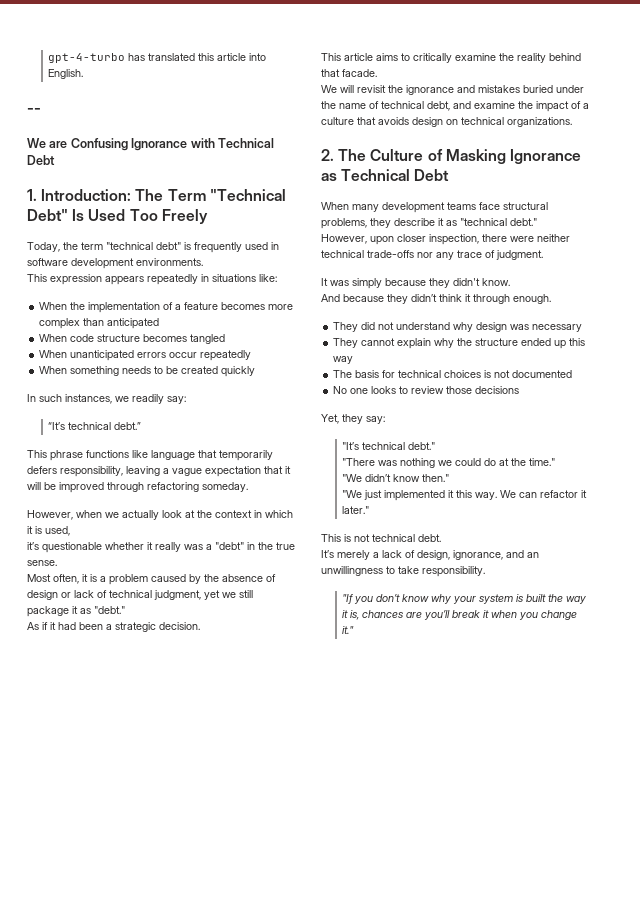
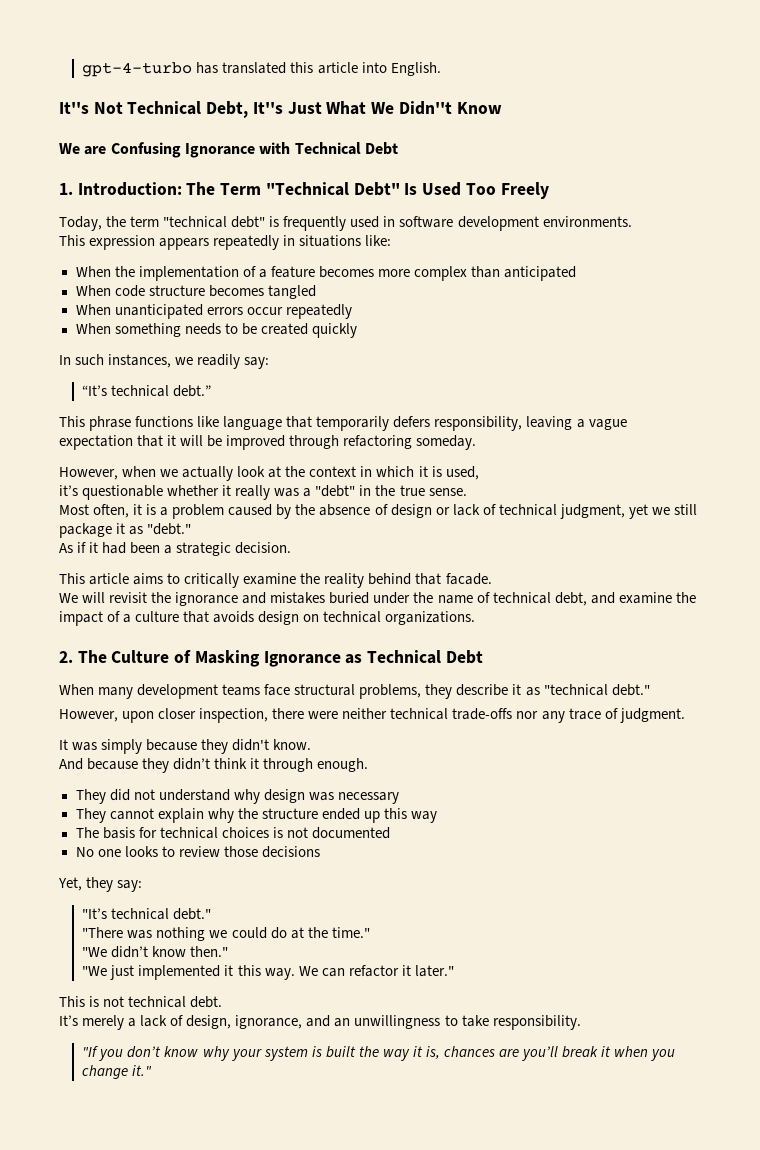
- --
+ It''s Not Technical Debt, It''s Just What We Didn''t Know

